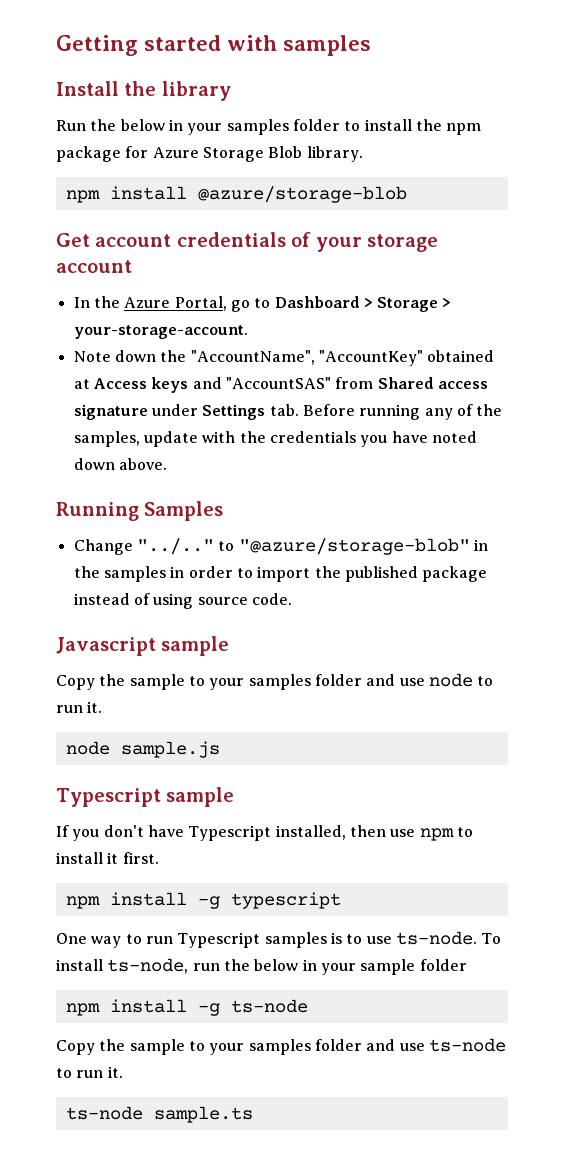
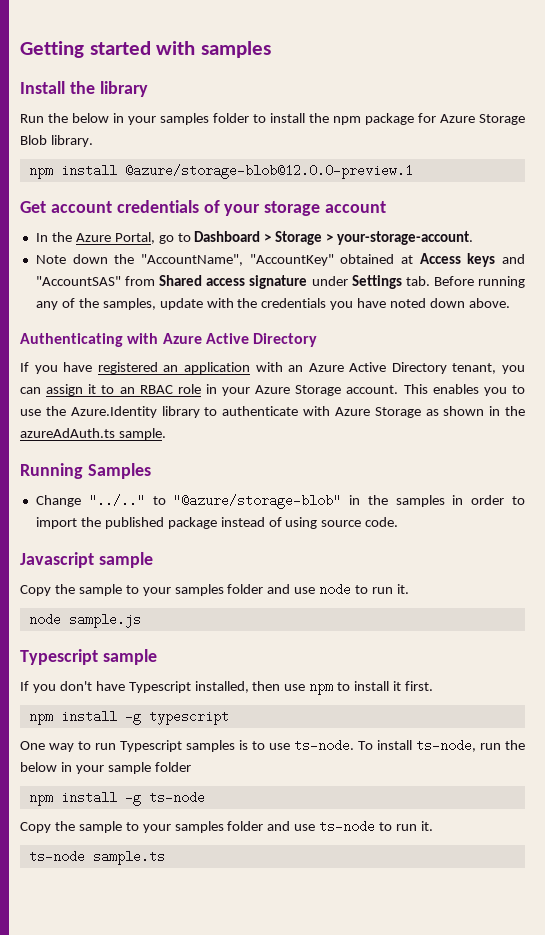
- npm install @azure/storage-blob
+ npm install @azure/storage-blob@12.0.0-preview.1
+ Authenticating with Azure Active Directory
+ If you have registered an application with an Azure Active Directory tenant, you can assign it to an RBAC role in your Azure Storage account. This enables you to use the Azure.Identity library to authenticate with Azure Storage as shown in the azureAdAuth.ts sample.

